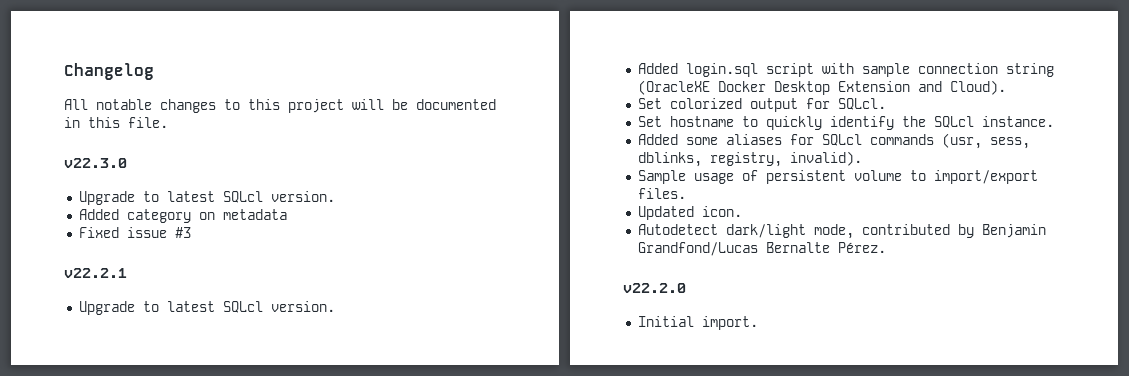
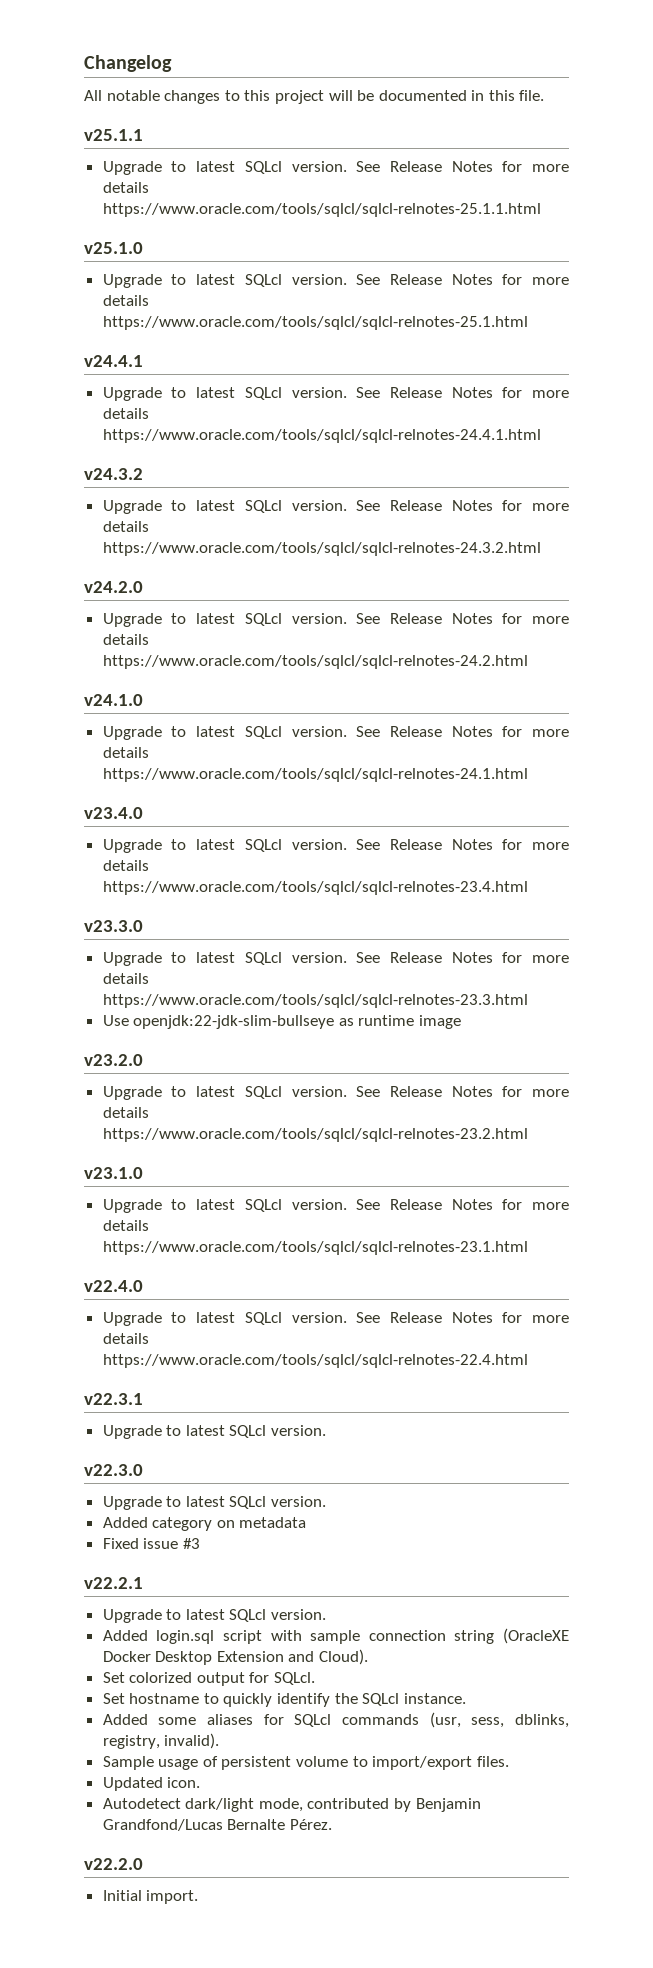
+ v25.1.1
+ Upgrade to latest SQLcl version. See Release Notes for more details https://www.oracle.com/tools/sqlcl/sqlcl-relnotes-25.1.1.html
+ v25.1.0
+ Upgrade to latest SQLcl version. See Release Notes for more details https://www.oracle.com/tools/sqlcl/sqlcl-relnotes-25.1.html
+ v24.4.1
+ Upgrade to latest SQLcl version. See Release Notes for more details https://www.oracle.com/tools/sqlcl/sqlcl-relnotes-24.4.1.html
+ v24.3.2
+ Upgrade to latest SQLcl version. See Release Notes for more details https://www.oracle.com/tools/sqlcl/sqlcl-relnotes-24.3.2.html
+ v24.2.0
+ Upgrade to latest SQLcl version. See Release Notes for more details https://www.oracle.com/tools/sqlcl/sqlcl-relnotes-24.2.html
+ v24.1.0
+ Upgrade to latest SQLcl version. See Release Notes for more details https://www.oracle.com/tools/sqlcl/sqlcl-relnotes-24.1.html
+ v23.4.0
+ Upgrade to latest SQLcl version. See Release Notes for more details https://www.oracle.com/tools/sqlcl/sqlcl-relnotes-23.4.html
+ v23.3.0
+ Upgrade to latest SQLcl version. See Release Notes for more details https://www.oracle.com/tools/sqlcl/sqlcl-relnotes-23.3.html
+ Use openjdk:22-jdk-slim-bullseye as runtime image
+ v23.2.0
+ Upgrade to latest SQLcl version. See Release Notes for more details https://www.oracle.com/tools/sqlcl/sqlcl-relnotes-23.2.html
+ v23.1.0
+ Upgrade to latest SQLcl version. See Release Notes for more details https://www.oracle.com/tools/sqlcl/sqlcl-relnotes-23.1.html
+ v22.4.0
+ Upgrade to latest SQLcl version. See Release Notes for more details https://www.oracle.com/tools/sqlcl/sqlcl-relnotes-22.4.html
+ v22.3.1
+ Upgrade to latest SQLcl version.

